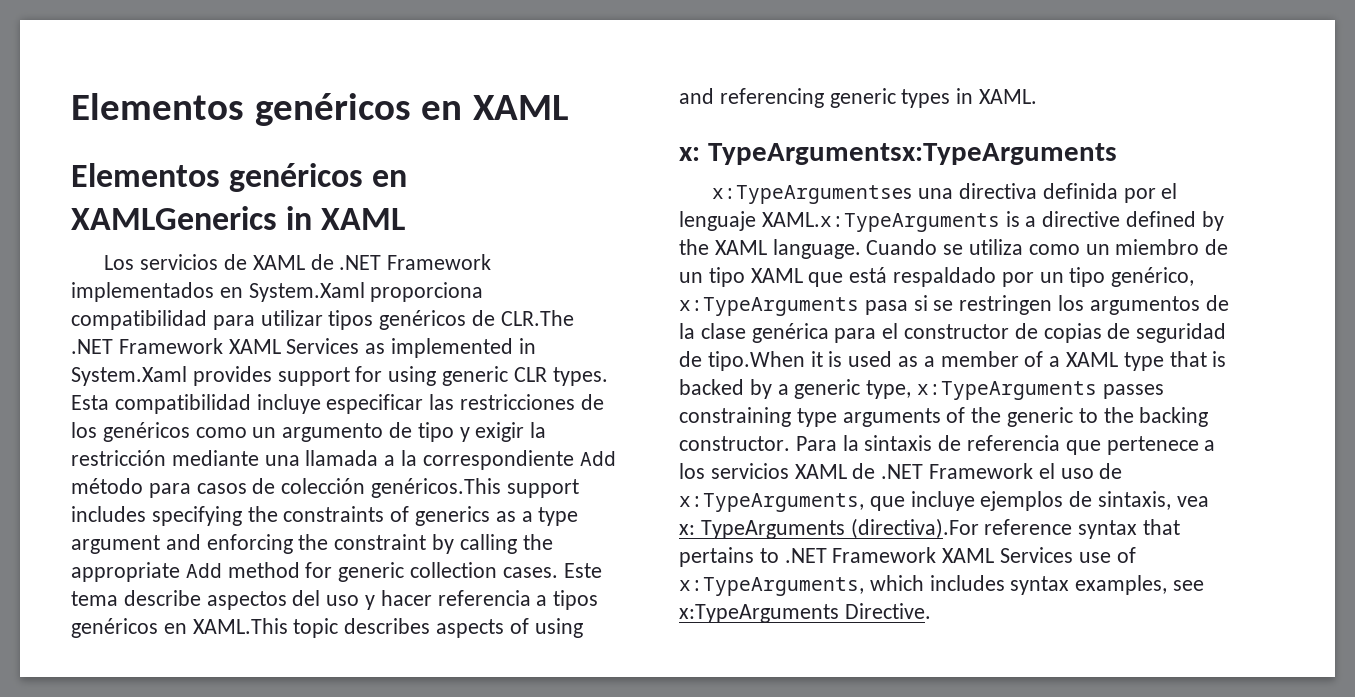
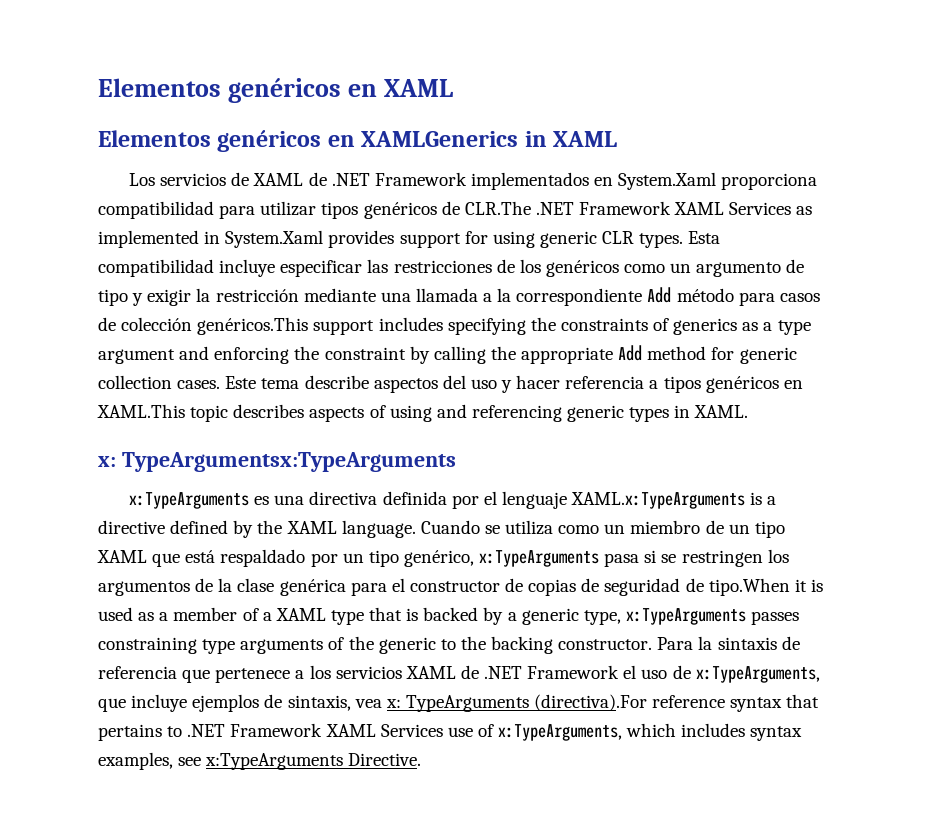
- x:TypeArgumentses una directiva definida por el lenguaje XAML.x:TypeArguments is a directive defined by the XAML language.
+ x:TypeArguments es una directiva definida por el lenguaje XAML.x:TypeArguments is a directive defined by the XAML language.

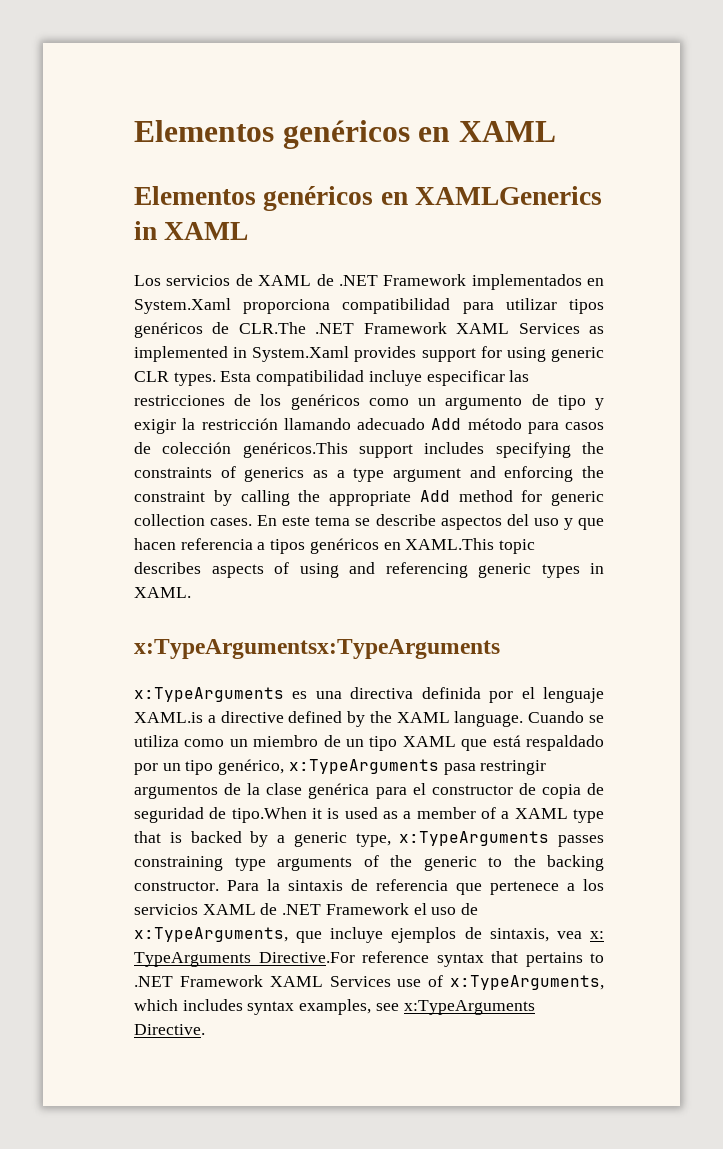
- Esta compatibilidad incluye especificar las restricciones de los genéricos como un argumento de tipo y exigir la restricción mediante una llamada a la correspondiente Add método para casos de colección genéricos.This support includes specifying the constraints of generics as a type argument and enforcing the constraint by calling the appropriate Add method for generic collection cases.
+ Esta compatibilidad incluye especificar las restricciones de los genéricos como un argumento de tipo y exigir la restricción llamando adecuado Add método para casos de colección genéricos.This support includes specifying the constraints of generics as a type argument and enforcing the constraint by calling the appropriate Add method for generic collection cases.
- Este tema describe aspectos del uso y hacer referencia a tipos genéricos en XAML.This topic describes aspects of using and referencing generic types in XAML.
+ En este tema se describe aspectos del uso y que hacen referencia a tipos genéricos en XAML.This topic describes aspects of using and referencing generic types in XAML.
- x: TypeArgumentsx:TypeArguments
+ x:TypeArgumentsx:TypeArguments
- x:TypeArguments es una directiva definida por el lenguaje XAML.x:TypeArguments is a directive defined by the XAML language.
+ x:TypeArguments es una directiva definida por el lenguaje XAML.is a directive defined by the XAML language.
- Cuando se utiliza como un miembro de un tipo XAML que está respaldado por un tipo genérico, x:TypeArguments pasa si se restringen los argumentos de la clase genérica para el constructor de copias de seguridad de tipo.When it is used as a member of a XAML type that is backed by a generic type, x:TypeArguments passes constraining type arguments of the generic to the backing constructor.
+ Cuando se utiliza como un miembro de un tipo XAML que está respaldado por un tipo genérico, x:TypeArguments pasa restringir argumentos de la clase genérica para el constructor de copia de seguridad de tipo.When it is used as a member of a XAML type that is backed by a generic type, x:TypeArguments passes constraining type arguments of the generic to the backing constructor.
- Para la sintaxis de referencia que pertenece a los servicios XAML de .NET Framework el uso de x:TypeArguments, que incluye ejemplos de sintaxis, vea x: TypeArguments (directiva).For reference syntax that pertains to .NET Framework XAML Services use of x:TypeArguments, which includes syntax examples, see x:TypeArguments Directive.
+ Para la sintaxis de referencia que pertenece a los servicios XAML de .NET Framework el uso de x:TypeArguments, que incluye ejemplos de sintaxis, vea x: TypeArguments Directive.For reference syntax that pertains to .NET Framework XAML Services use of x:TypeArguments, which includes syntax examples, see x:TypeArguments Directive.

